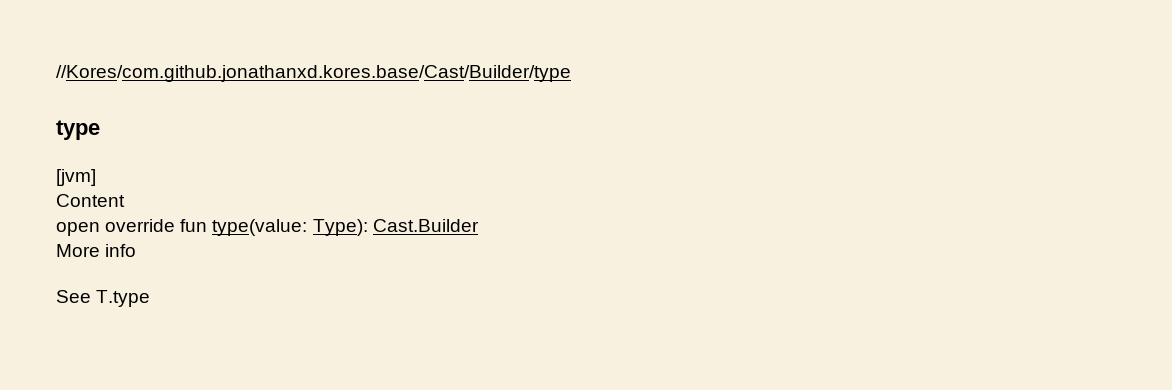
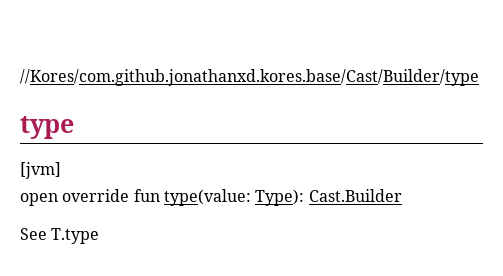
- Content
- More info

